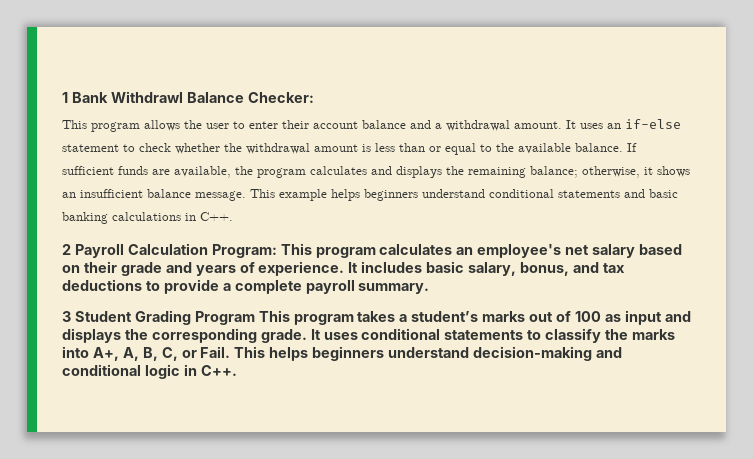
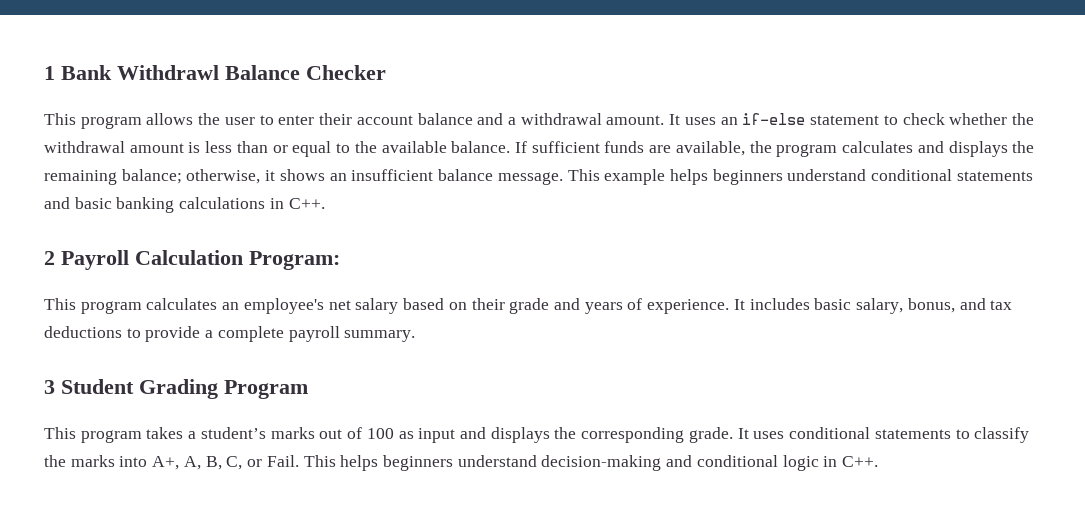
- 1 Bank Withdrawl Balance Checker:
+ 1 Bank Withdrawl Balance Checker
- 2 Payroll Calculation Program: This program calculates an employee's net salary based on their grade and years of experience.
+ 2 Payroll Calculation Program:
+ This program calculates an employee's net salary based on their grade and years of experience.
- 3 Student Grading Program This program takes a student’s marks out of 100 as input and displays the corresponding grade.
+ 3 Student Grading Program
+ This program takes a student’s marks out of 100 as input and displays the corresponding grade.

